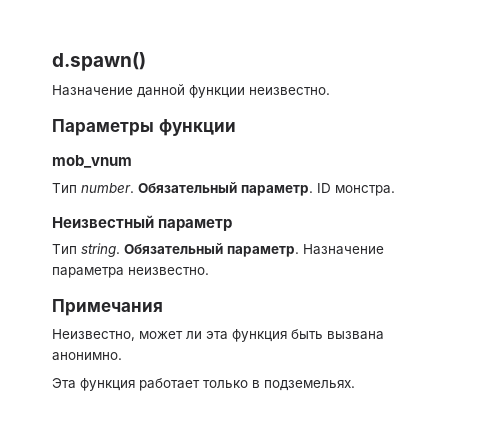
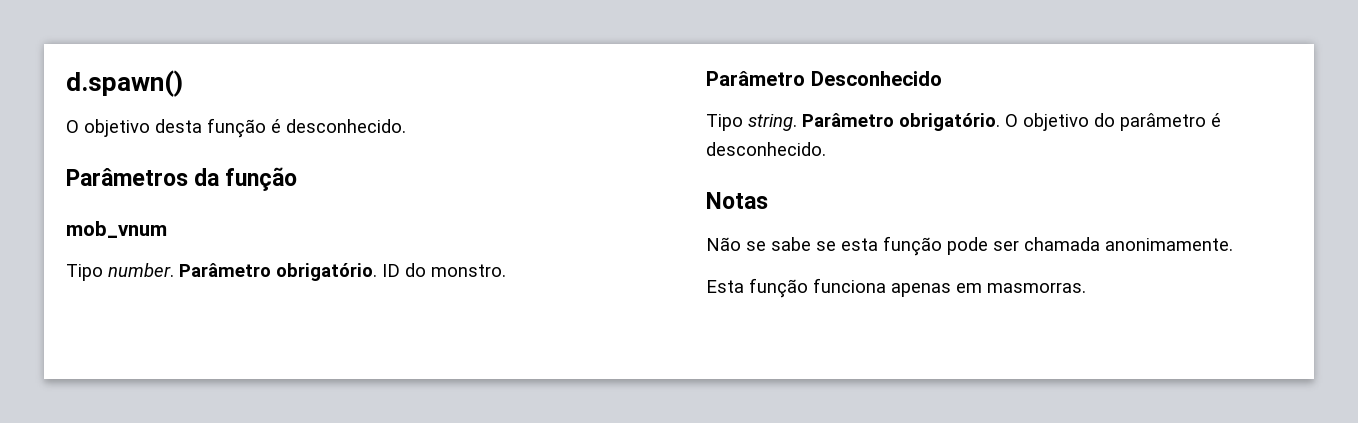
- Назначение данной функции неизвестно.
- Параметры функции
+ O objetivo desta função é desconhecido.
+ Parâmetros da função
  mob_vnum
- Тип number. Обязательный параметр. ID монстра.
- Неизвестный параметр
- Тип string. Обязательный параметр. Назначение параметра неизвестно.
- Примечания
- Неизвестно, может ли эта функция быть вызвана анонимно.
- Эта функция работает только в подземельях.
+ Tipo number. Parâmetro obrigatório. ID do monstro.
+ Parâmetro Desconhecido
+ Tipo string. Parâmetro obrigatório. O objetivo do parâmetro é desconhecido.
+ Notas
+ Não se sabe se esta função pode ser chamada anonimamente.
+ Esta função funciona apenas em masmorras.

